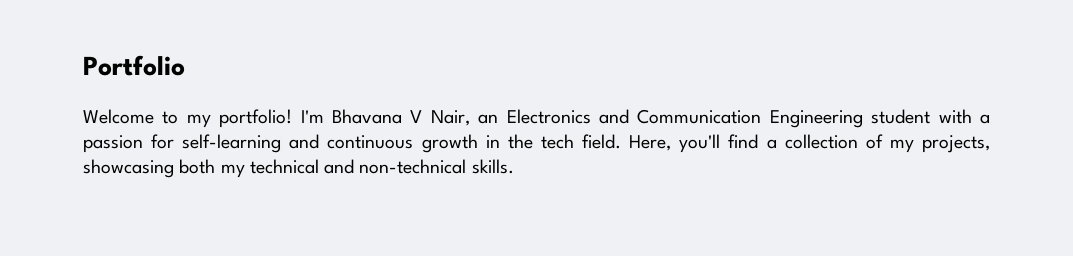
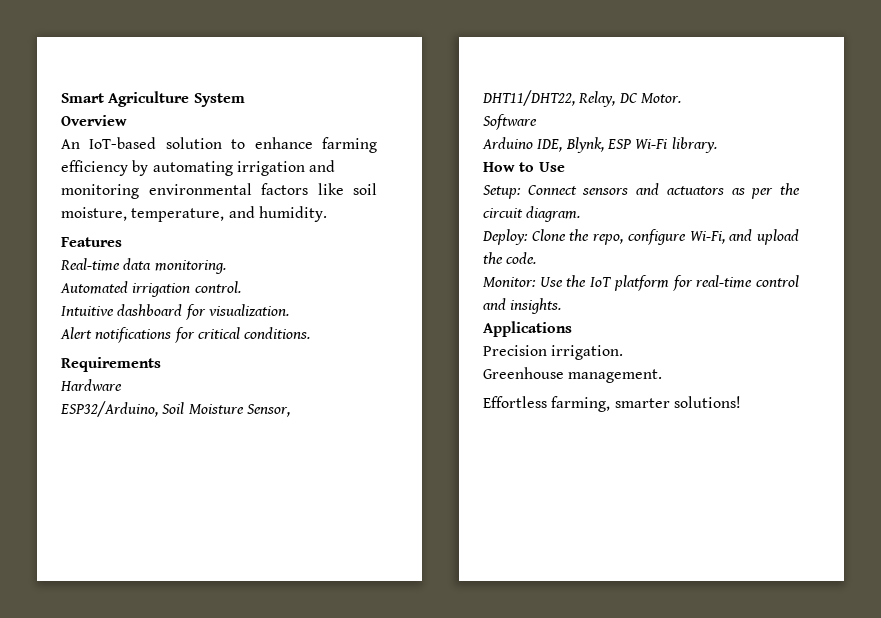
- Portfolio
- Welcome to my portfolio! I'm Bhavana V Nair, an Electronics and Communication Engineering student with a passion for self-learning and continuous growth in the tech field. Here, you'll find a collection of my projects, showcasing both my technical and non-technical skills.
+ Smart Agriculture System
+ Overview
+ An IoT-based solution to enhance farming efficiency by automating irrigation and monitoring environmental factors like soil moisture, temperature, and humidity.
+ Features
+ Real-time data monitoring.
+ Automated irrigation control.
+ Intuitive dashboard for visualization.
+ Alert notifications for critical conditions.
+ Requirements
+ Hardware
+ ESP32/Arduino, Soil Moisture Sensor, DHT11/DHT22, Relay, DC Motor.
+ Software
+ Arduino IDE, Blynk, ESP Wi-Fi library.
+ How to Use
+ Setup: Connect sensors and actuators as per the circuit diagram.
+ Deploy: Clone the repo, configure Wi-Fi, and upload the code.
+ Monitor: Use the IoT platform for real-time control and insights.
+ Applications
+ Precision irrigation.
+ Greenhouse management.
+ Effortless farming, smarter solutions!

